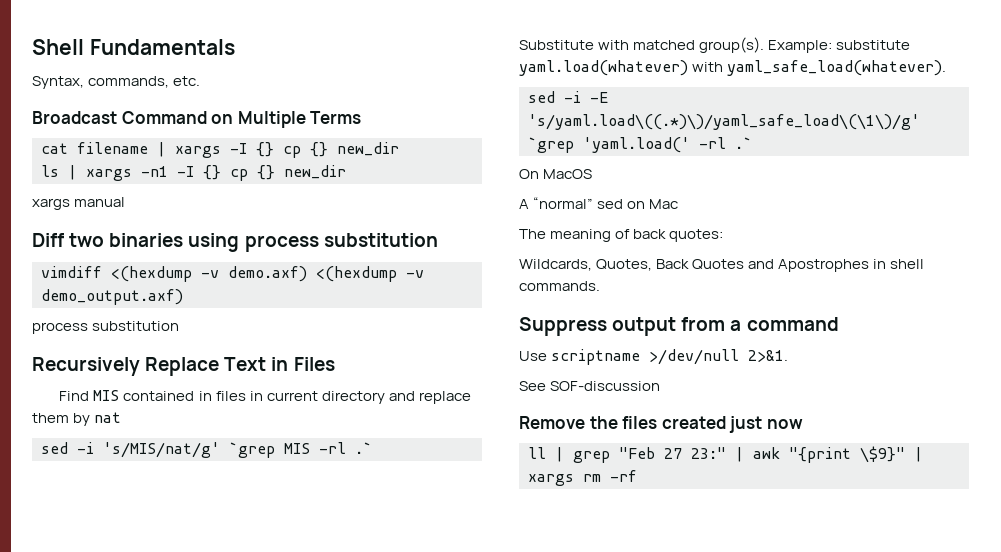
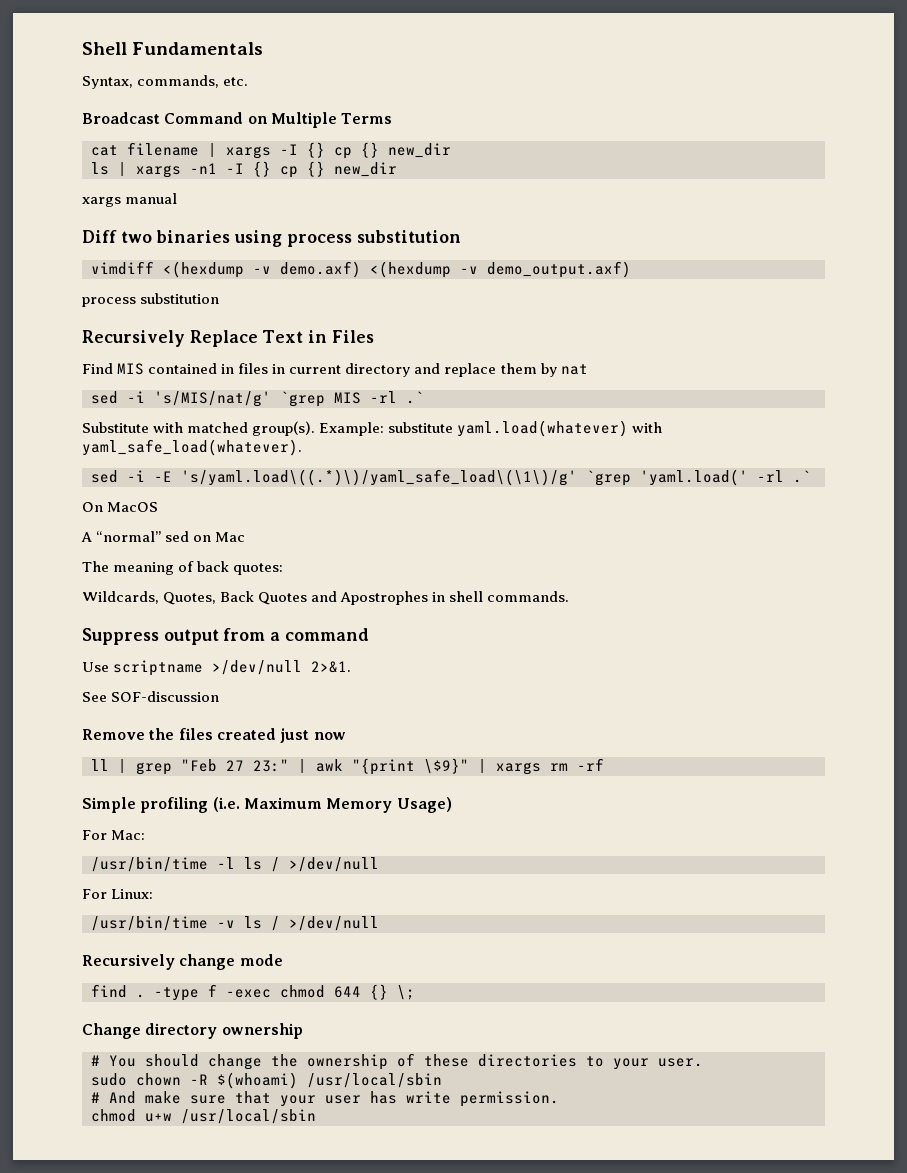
+ Simple profiling (i.e. Maximum Memory Usage)
+ For Mac:
+ /usr/bin/time -l ls / >/dev/null
+ For Linux:
+ /usr/bin/time -v ls / >/dev/null
+ Recursively change mode
+ find . -type f -exec chmod 644 {} \;
+ Change directory ownership
+ # You should change the ownership of these directories to your user.
+ sudo chown -R $(whoami) /usr/local/sbin
+ # And make sure that your user has write permission.
+ chmod u+w /usr/local/sbin

